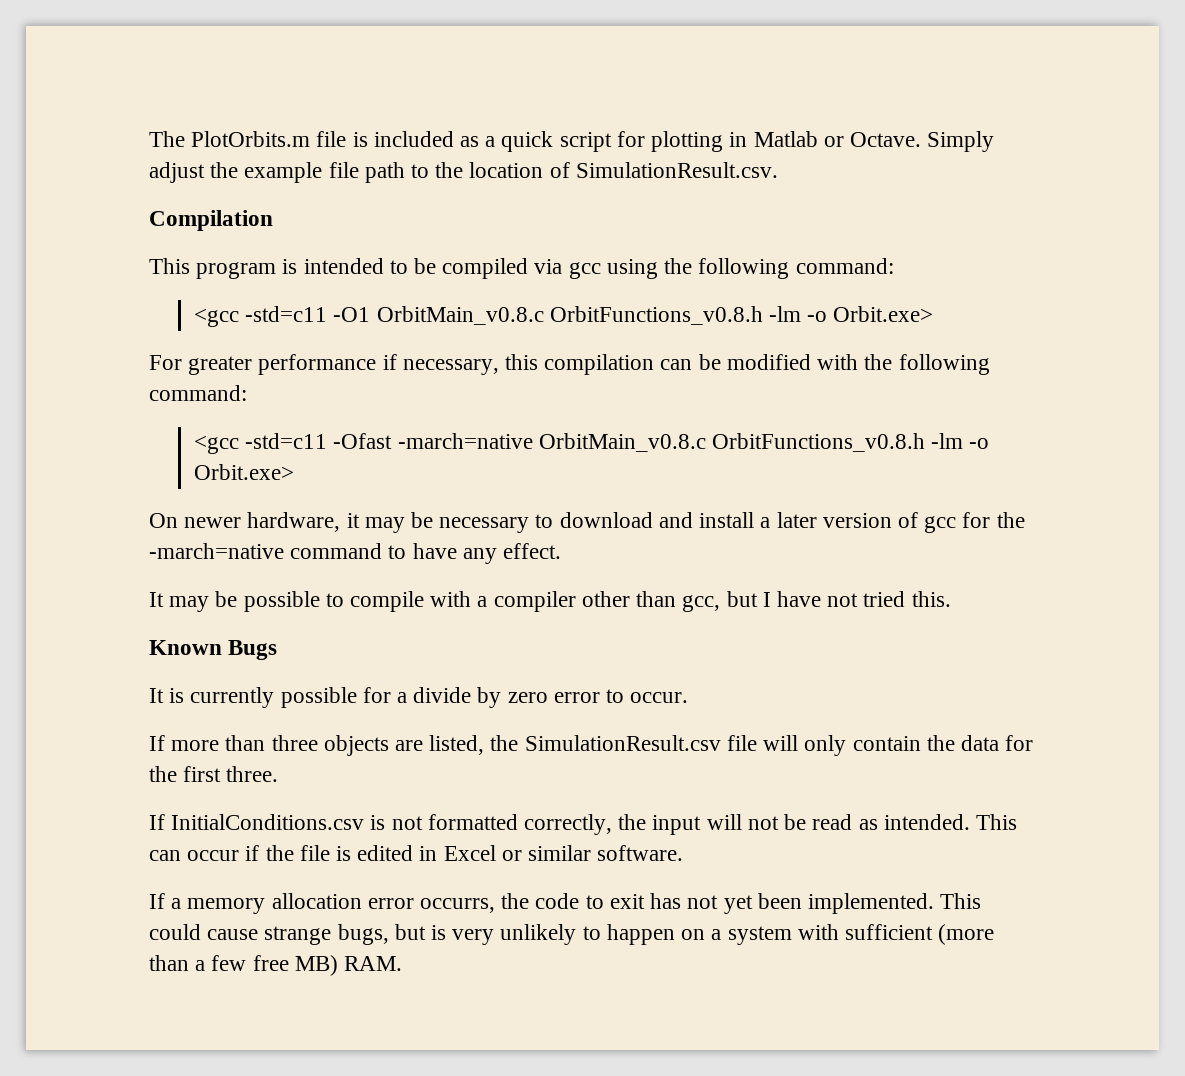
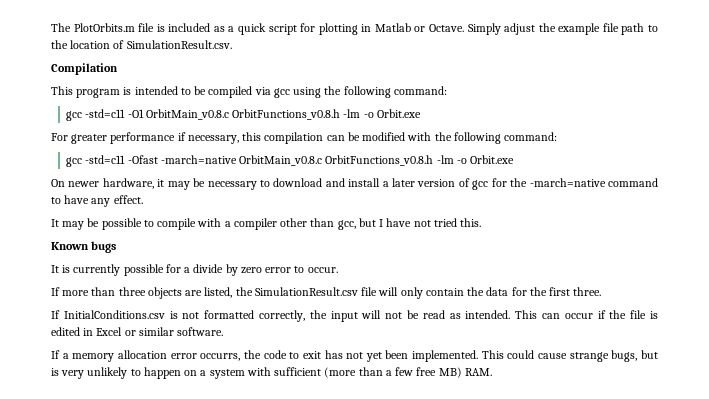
- <gcc -std=c11 -O1 OrbitMain_v0.8.c OrbitFunctions_v0.8.h -lm -o Orbit.exe>
+ gcc -std=c11 -O1 OrbitMain_v0.8.c OrbitFunctions_v0.8.h -lm -o Orbit.exe
- <gcc -std=c11 -Ofast -march=native OrbitMain_v0.8.c OrbitFunctions_v0.8.h -lm -o Orbit.exe>
+ gcc -std=c11 -Ofast -march=native OrbitMain_v0.8.c OrbitFunctions_v0.8.h -lm -o Orbit.exe
- Known Bugs
+ Known bugs

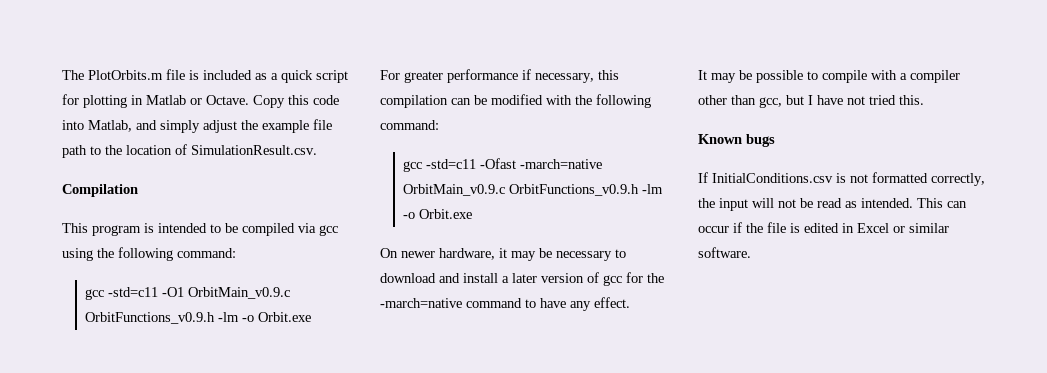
- Simply adjust the example file path to the location of SimulationResult.csv.
+ Copy this code into Matlab, and simply adjust the example file path to the location of SimulationResult.csv.
- gcc -std=c11 -O1 OrbitMain_v0.8.c OrbitFunctions_v0.8.h -lm -o Orbit.exe
+ gcc -std=c11 -O1 OrbitMain_v0.9.c OrbitFunctions_v0.9.h -lm -o Orbit.exe
- gcc -std=c11 -Ofast -march=native OrbitMain_v0.8.c OrbitFunctions_v0.8.h -lm -o Orbit.exe
+ gcc -std=c11 -Ofast -march=native OrbitMain_v0.9.c OrbitFunctions_v0.9.h -lm -o Orbit.exe
- It is currently possible for a divide by zero error to occur.
- If more than three objects are listed, the SimulationResult.csv file will only contain the data for the first three.
- If a memory allocation error occurrs, the code to exit has not yet been implemented. This could cause strange bugs, but is very unlikely to happen on a system with sufficient (more than a few free MB) RAM.

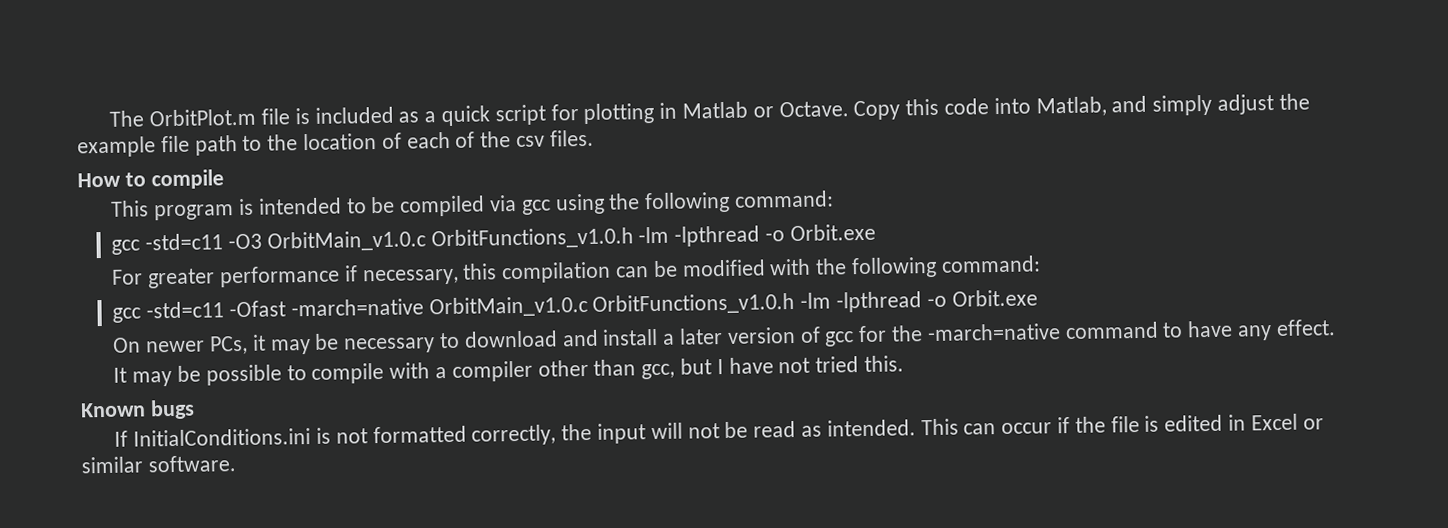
- The PlotOrbits.m file is included as a quick script for plotting in Matlab or Octave.
+ The OrbitPlot.m file is included as a quick script for plotting in Matlab or Octave.
- Copy this code into Matlab, and simply adjust the example file path to the location of SimulationResult.csv.
- Compilation
+ Copy this code into Matlab, and simply adjust the example file path to the location of each of the csv files.
+ How to compile
- gcc -std=c11 -O1 OrbitMain_v0.9.c OrbitFunctions_v0.9.h -lm -o Orbit.exe
+ gcc -std=c11 -O3 OrbitMain_v1.0.c OrbitFunctions_v1.0.h -lm -lpthread -o Orbit.exe
- gcc -std=c11 -Ofast -march=native OrbitMain_v0.9.c OrbitFunctions_v0.9.h -lm -o Orbit.exe
+ gcc -std=c11 -Ofast -march=native OrbitMain_v1.0.c OrbitFunctions_v1.0.h -lm -lpthread -o Orbit.exe
- On newer hardware, it may be necessary to download and install a later version of gcc for the -march=native command to have any effect.
+ On newer PCs, it may be necessary to download and install a later version of gcc for the -march=native command to have any effect.
- If InitialConditions.csv is not formatted correctly, the input will not be read as intended.
+ If InitialConditions.ini is not formatted correctly, the input will not be read as intended.

